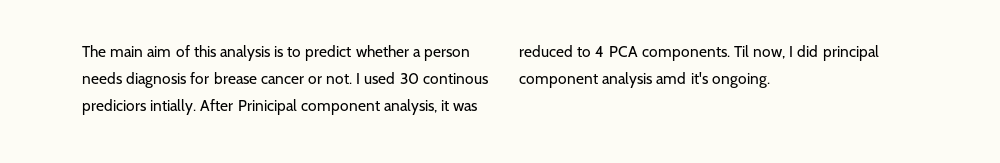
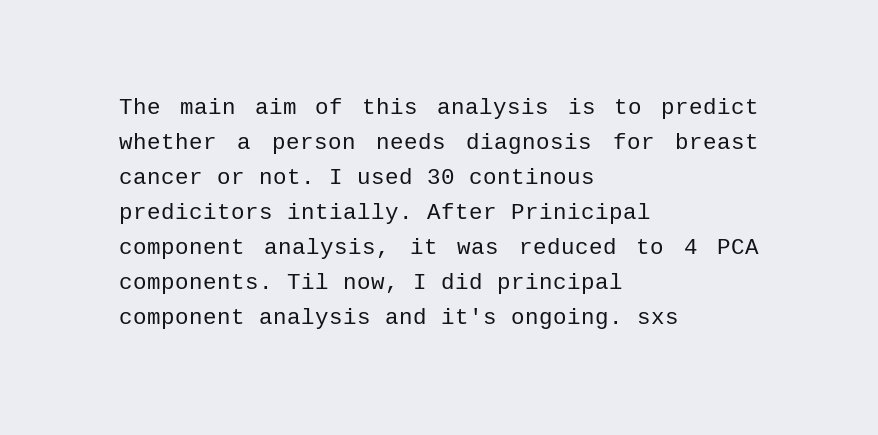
- The main aim of this analysis is to predict whether a person needs diagnosis for brease cancer or not.
+ The main aim of this analysis is to predict whether a person needs diagnosis for breast cancer or not.
- I used 30 continous prediciors intially.
+ I used 30 continous predicitors intially.
- Til now, I did principal component analysis amd it's ongoing.
+ Til now, I did principal component analysis and it's ongoing. sxs

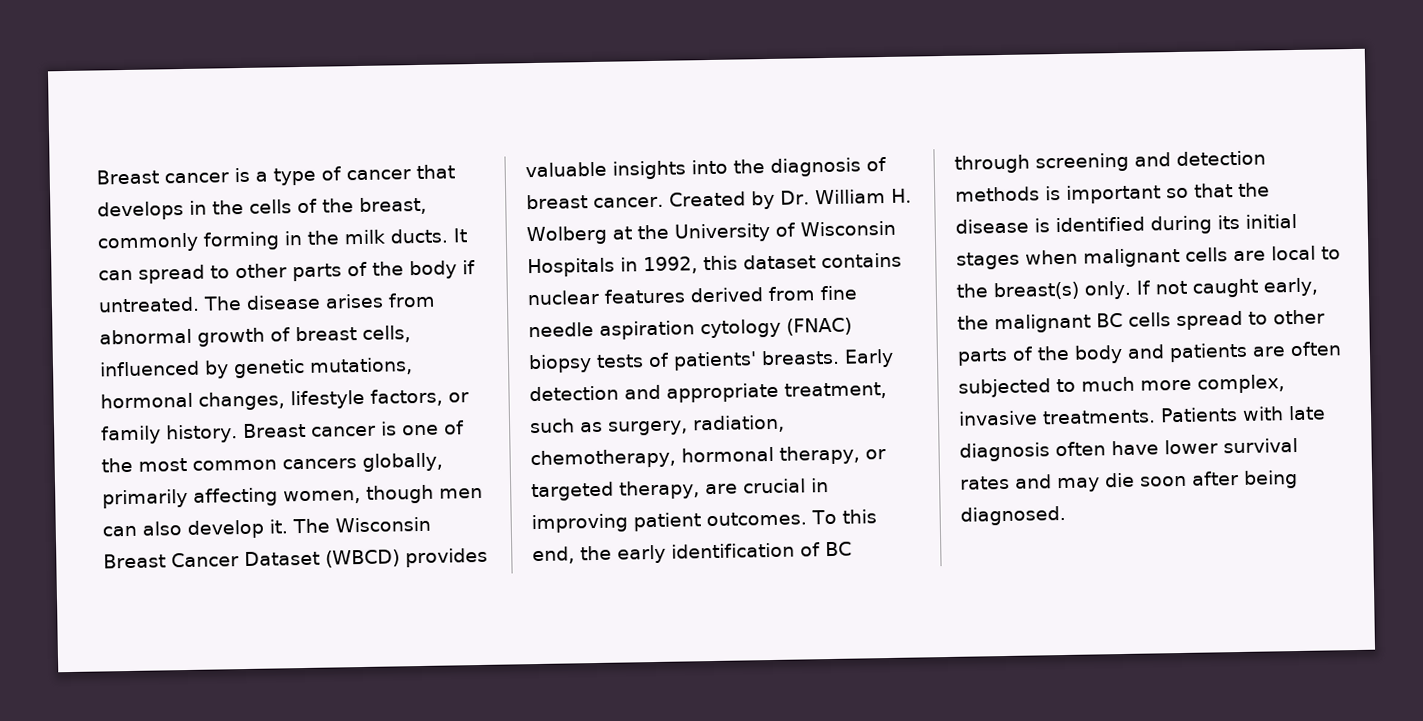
- The main aim of this analysis is to predict whether a person needs diagnosis for breast cancer or not. I used 30 continous predicitors intially. After Prinicipal component analysis, it was reduced to 4 PCA components. Til now, I did principal component analysis and it's ongoing. sxs
+ Breast cancer is a type of cancer that develops in the cells of the breast, commonly forming in the milk ducts. It can spread to other parts of the body if untreated. The disease arises from abnormal growth of breast cells, influenced by genetic mutations, hormonal changes, lifestyle factors, or family history. Breast cancer is one of the most common cancers globally, primarily affecting women, though men can also develop it. The Wisconsin Breast Cancer Dataset (WBCD) provides valuable insights into the diagnosis of breast cancer. Created by Dr. William H. Wolberg at the University of Wisconsin Hospitals in 1992, this dataset contains nuclear features derived from fine needle aspiration cytology (FNAC) biopsy tests of patients' breasts. Early detection and appropriate treatment, such as surgery, radiation, chemotherapy, hormonal therapy, or targeted therapy, are crucial in improving patient outcomes. To this end, the early identification of BC through screening and detection methods is important so that the disease is identified during its initial stages when malignant cells are local to the breast(s) only. If not caught early, the malignant BC cells spread to other parts of the body and patients are often subjected to much more complex, invasive treatments. Patients with late diagnosis often have lower survival rates and may die soon after being diagnosed.

